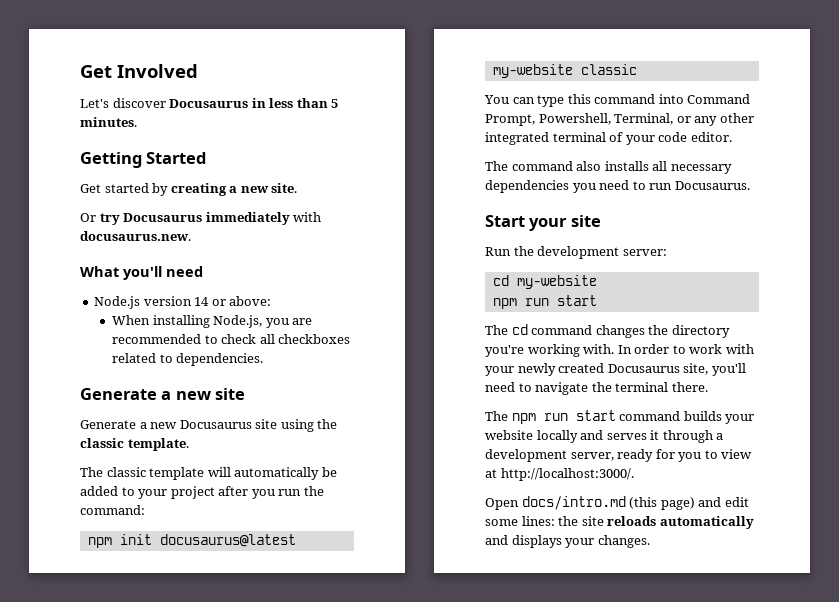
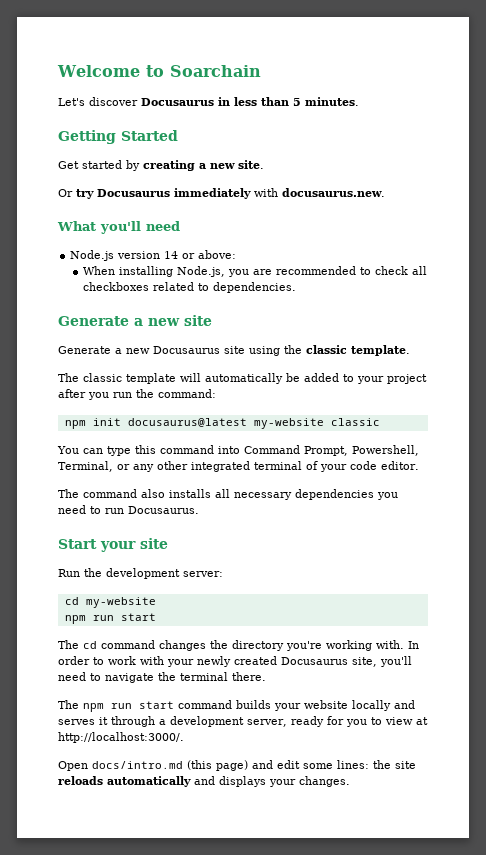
- Get Involved
+ Welcome to Soarchain

